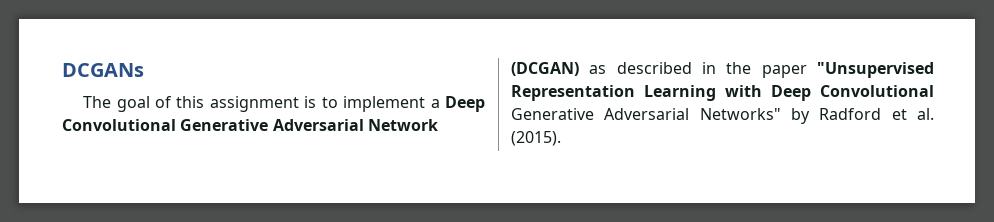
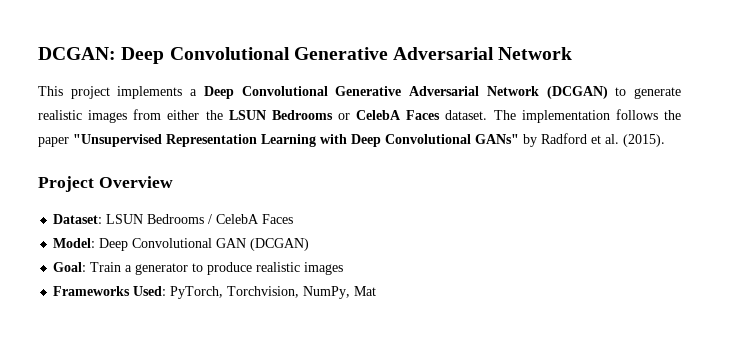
- DCGANs
- The goal of this assignment is to implement a Deep Convolutional Generative Adversarial Network (DCGAN) as described in the paper "Unsupervised Representation Learning with Deep Convolutional Generative Adversarial Networks" by Radford et al. (2015).
+ DCGAN: Deep Convolutional Generative Adversarial Network
+ This project implements a Deep Convolutional Generative Adversarial Network (DCGAN) to generate realistic images from either the LSUN Bedrooms or CelebA Faces dataset. The implementation follows the paper "Unsupervised Representation Learning with Deep Convolutional GANs" by Radford et al. (2015).
+ Project Overview
+ Dataset: LSUN Bedrooms / CelebA Faces
+ Model: Deep Convolutional GAN (DCGAN)
+ Goal: Train a generator to produce realistic images
+ Frameworks Used: PyTorch, Torchvision, NumPy, Mat

